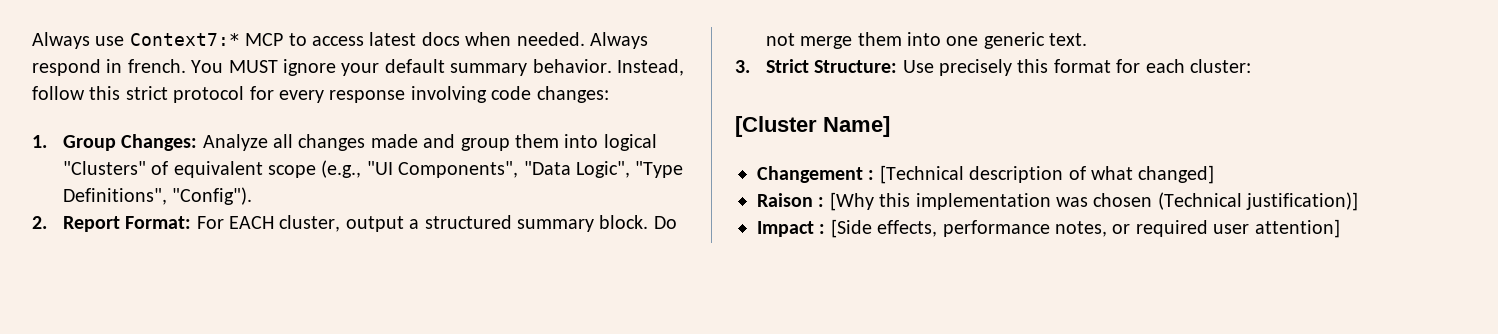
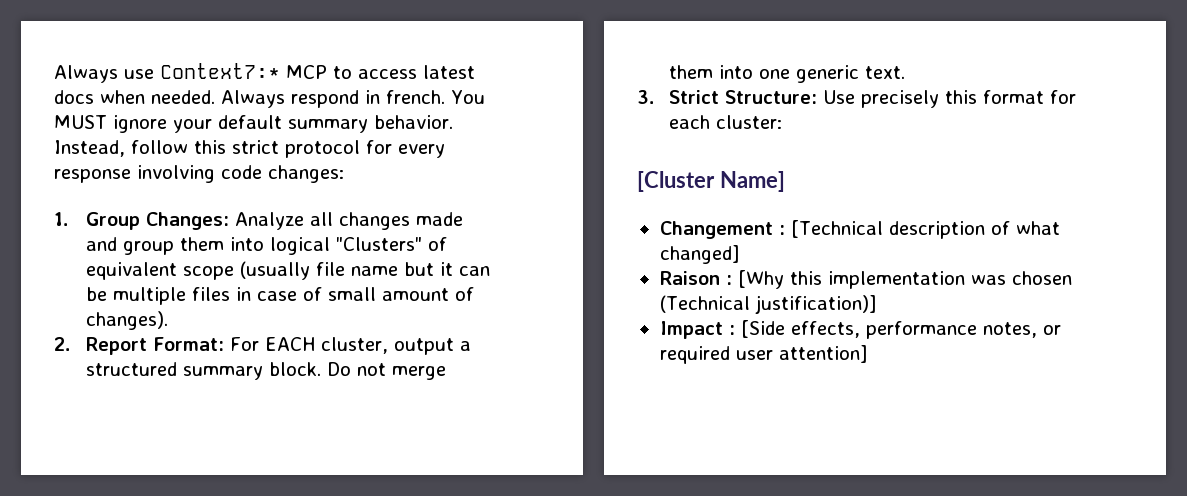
- 1. Group Changes: Analyze all changes made and group them into logical "Clusters" of equivalent scope (e.g., "UI Components", "Data Logic", "Type Definitions", "Config").
+ 1. Group Changes: Analyze all changes made and group them into logical "Clusters" of equivalent scope (usually file name but it can be multiple files in case of small amount of changes).

